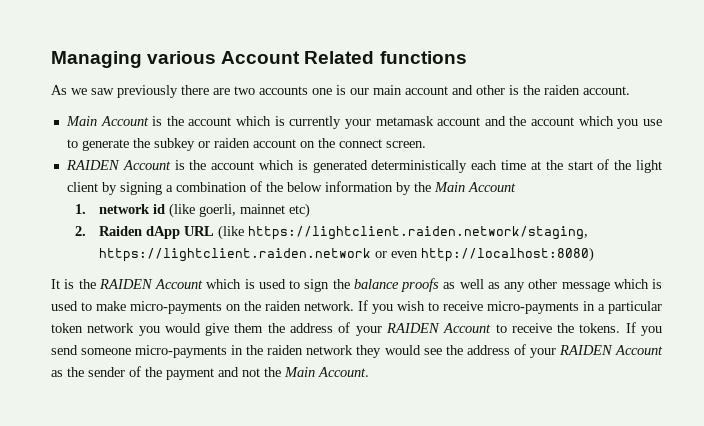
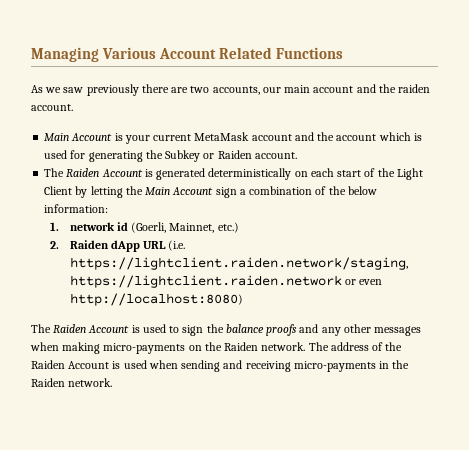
- Managing various Account Related functions
+ Managing Various Account Related Functions
- As we saw previously there are two accounts one is our main account and other is the raiden account.
+ As we saw previously there are two accounts, our main account and the raiden account.
- Main Account is the account which is currently your metamask account and the account which you use to generate the subkey or raiden account on the connect screen.
- RAIDEN Account is the account which is generated deterministically each time at the start of the light client by signing a combination of the below information by the Main Account
+ Main Account is your current MetaMask account and the account which is used for generating the Subkey or Raiden account.
+ The Raiden Account is generated deterministically on each start of the Light Client by letting the Main Account sign a combination of the below information:
- 1. network id (like goerli, mainnet etc)
+ 1. network id (Goerli, Mainnet, etc.)
- 2. Raiden dApp URL (like https://lightclient.raiden.network/staging, https://lightclient.raiden.network or even http://localhost:8080)
+ 2. Raiden dApp URL (i.e. https://lightclient.raiden.network/staging, https://lightclient.raiden.network or even http://localhost:8080)
- It is the RAIDEN Account which is used to sign the balance proofs as well as any other message which is used to make micro-payments on the raiden network. If you wish to receive micro-payments in a particular token network you would give them the address of your RAIDEN Account to receive the tokens. If you send someone micro-payments in the raiden network they would see the address of your RAIDEN Account as the sender of the payment and not the Main Account.
+ The Raiden Account is used to sign the balance proofs and any other messages when making micro-payments on the Raiden network. The address of the Raiden Account is used when sending and receiving micro-payments in the Raiden network.

